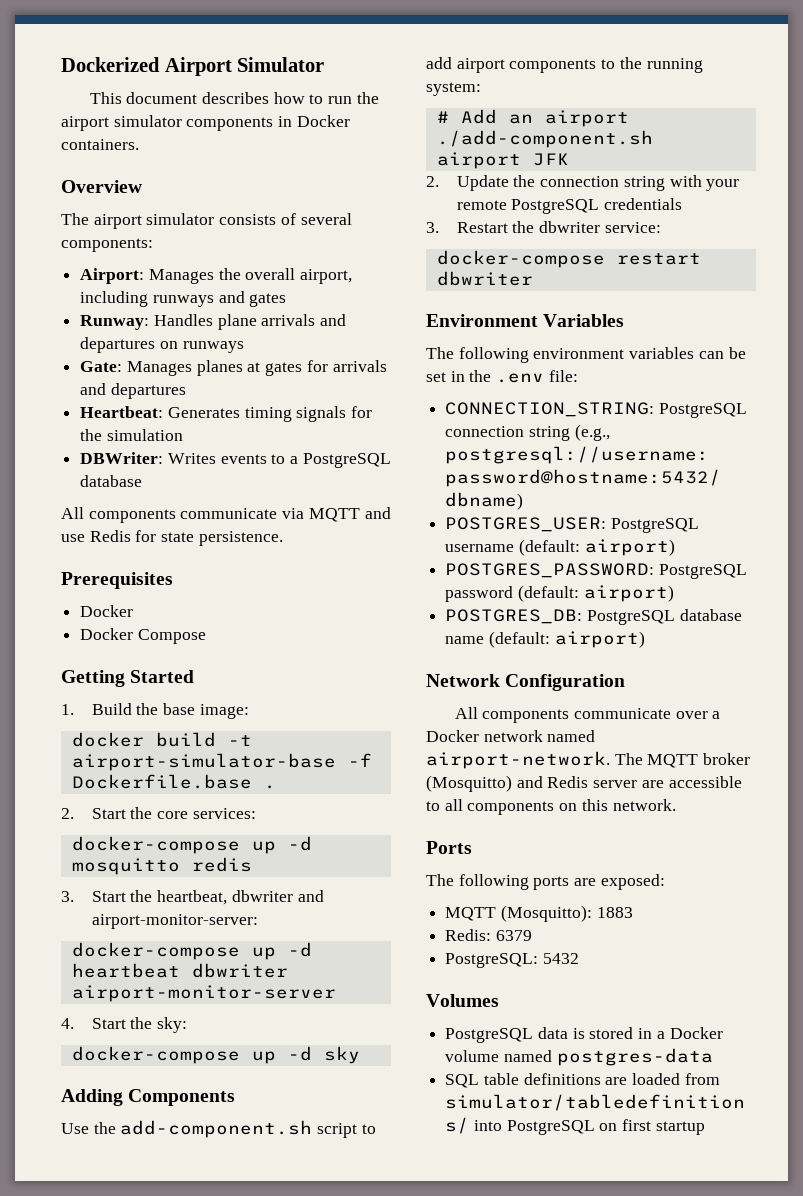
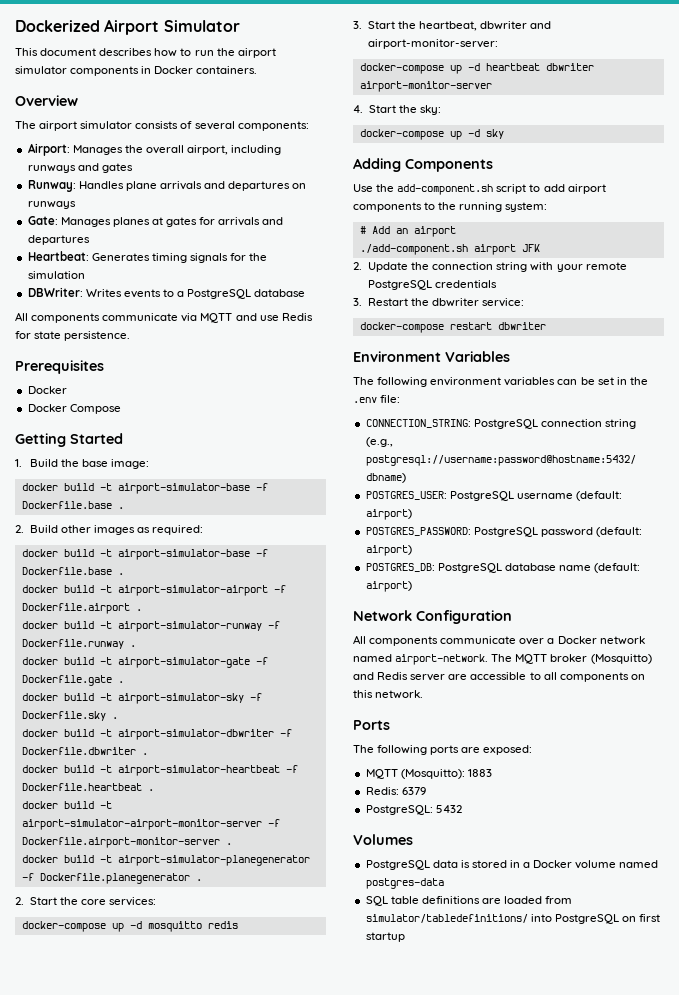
+ 2. Build other images as required:
+ docker build -t airport-simulator-base -f Dockerfile.base .
+ docker build -t airport-simulator-airport -f Dockerfile.airport .
+ docker build -t airport-simulator-runway -f Dockerfile.runway .
+ docker build -t airport-simulator-gate -f Dockerfile.gate .
+ docker build -t airport-simulator-sky -f Dockerfile.sky .
+ docker build -t airport-simulator-dbwriter -f Dockerfile.dbwriter .
+ docker build -t airport-simulator-heartbeat -f Dockerfile.heartbeat .
+ docker build -t airport-simulator-airport-monitor-server -f Dockerfile.airport-monitor-server .
+ docker build -t airport-simulator-planegenerator -f Dockerfile.planegenerator .

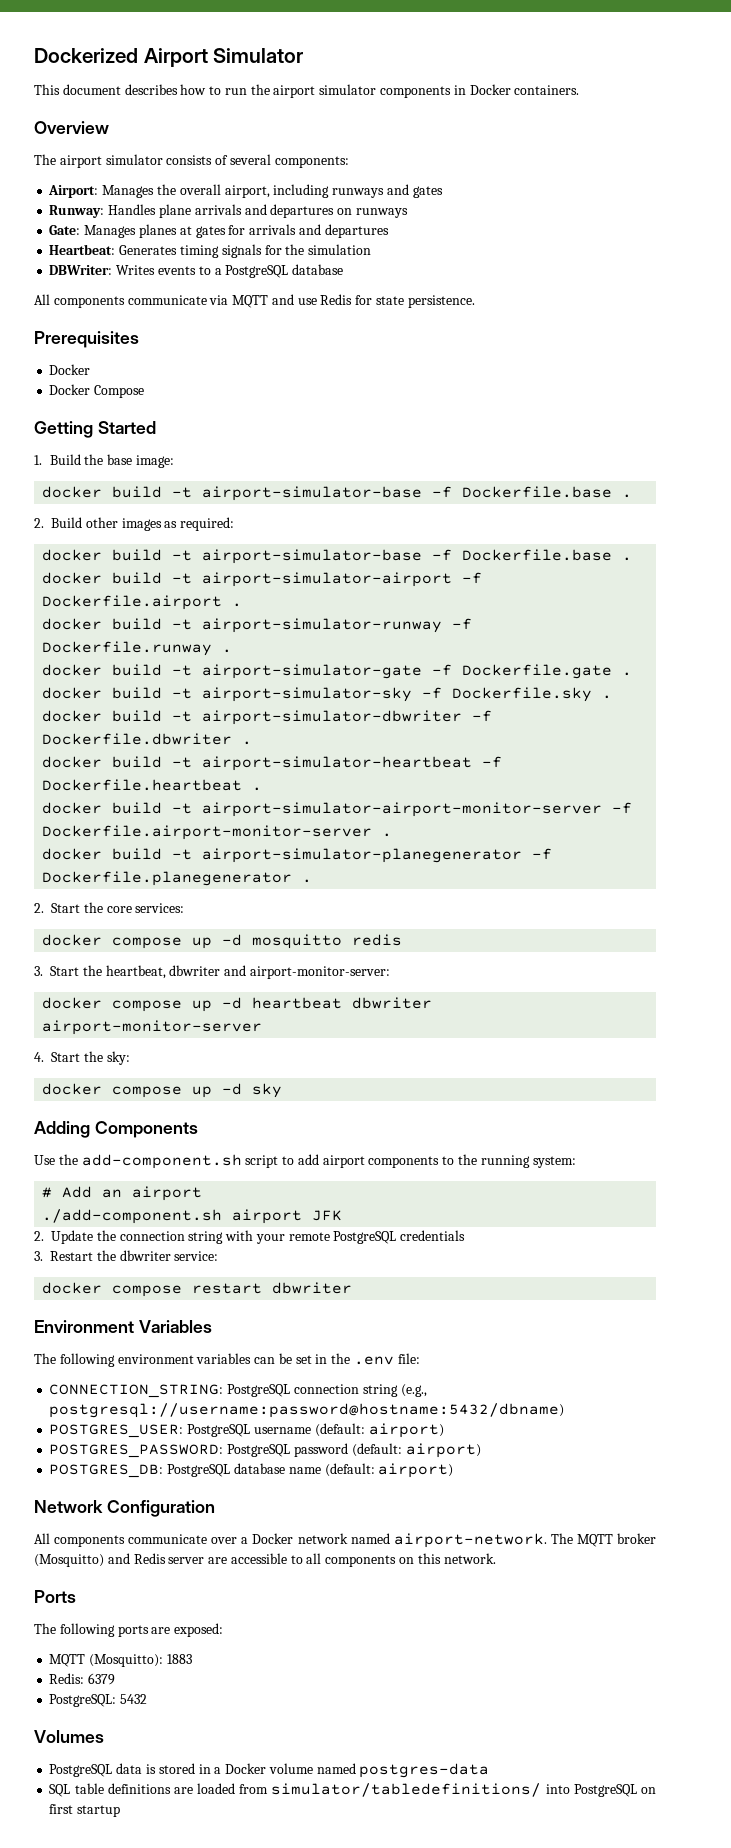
- docker-compose up -d mosquitto redis
+ docker compose up -d mosquitto redis
- docker-compose up -d heartbeat dbwriter airport-monitor-server
+ docker compose up -d heartbeat dbwriter airport-monitor-server
- docker-compose up -d sky
+ docker compose up -d sky
- docker-compose restart dbwriter
+ docker compose restart dbwriter

